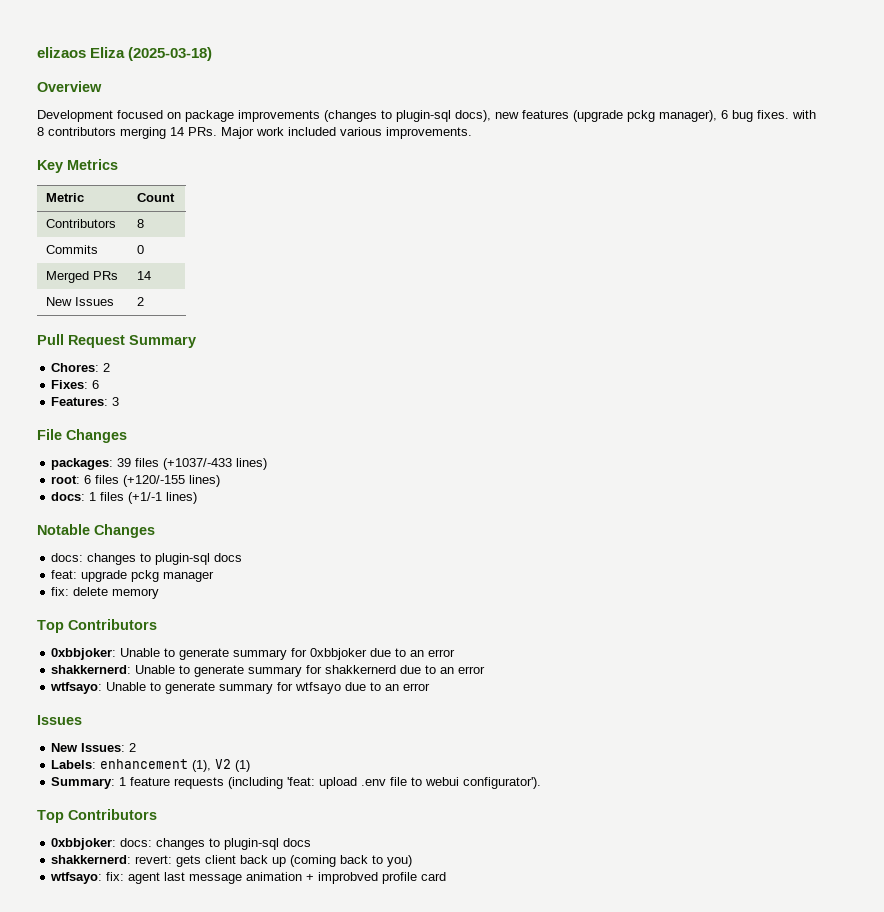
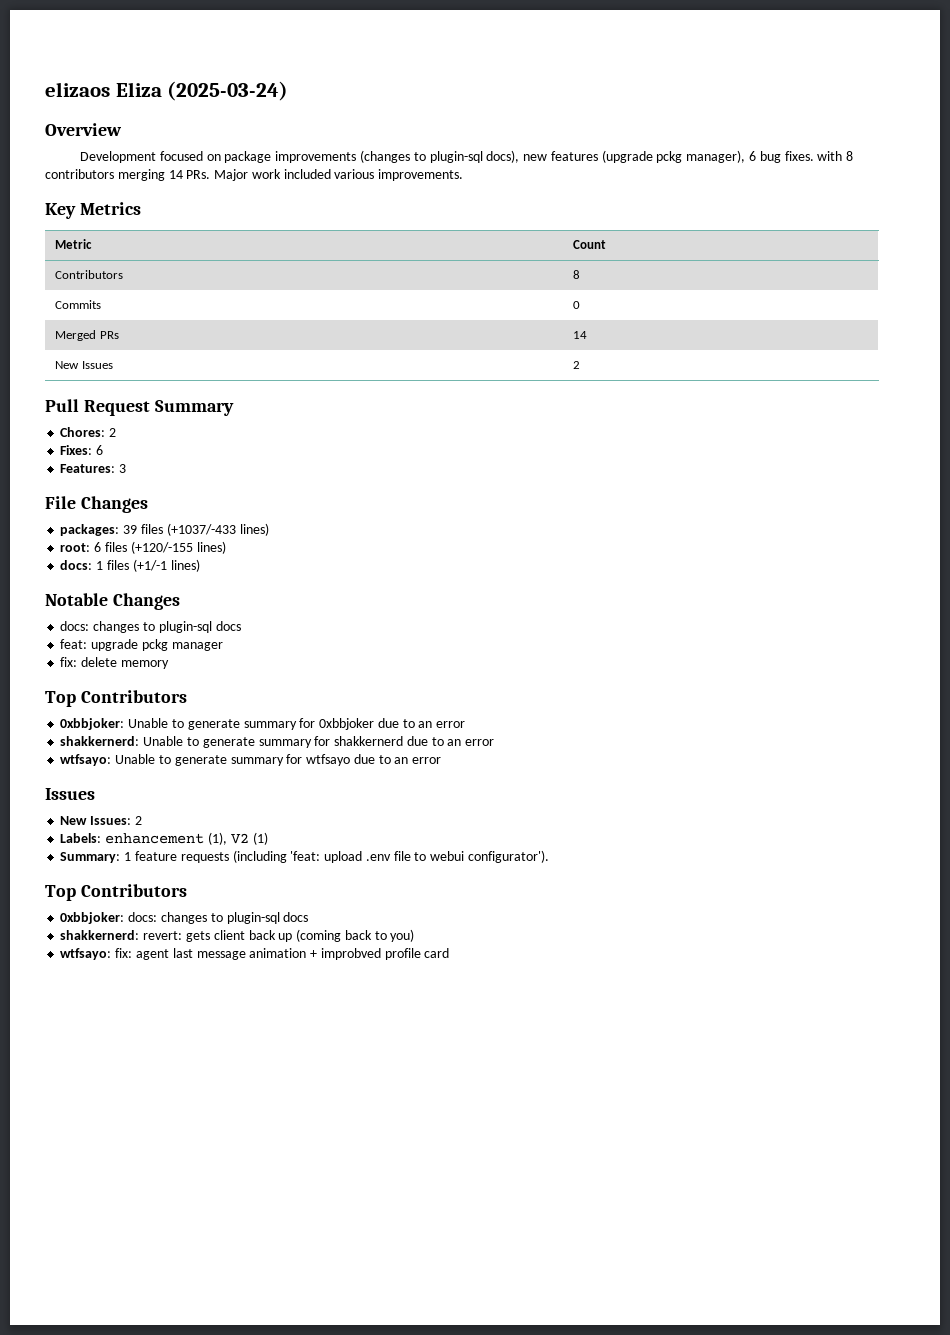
- elizaos Eliza (2025-03-18)
+ elizaos Eliza (2025-03-24)

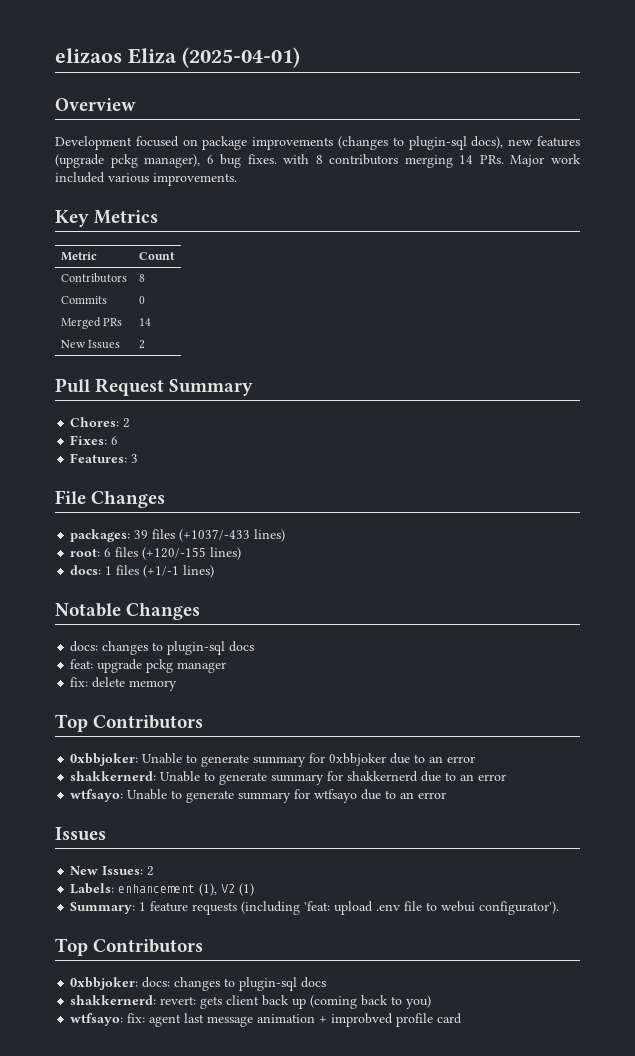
- elizaos Eliza (2025-03-24)
+ elizaos Eliza (2025-04-01)

